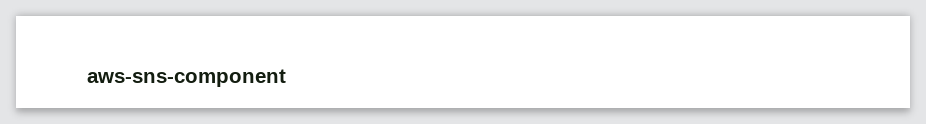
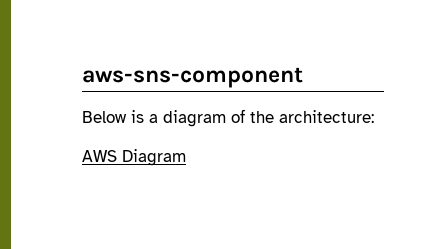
+ Below is a diagram of the architecture:
+ AWS Diagram

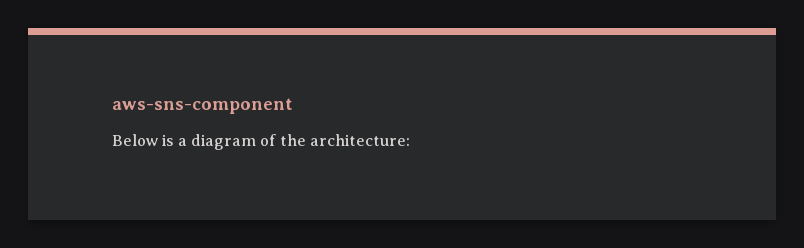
- AWS Diagram

